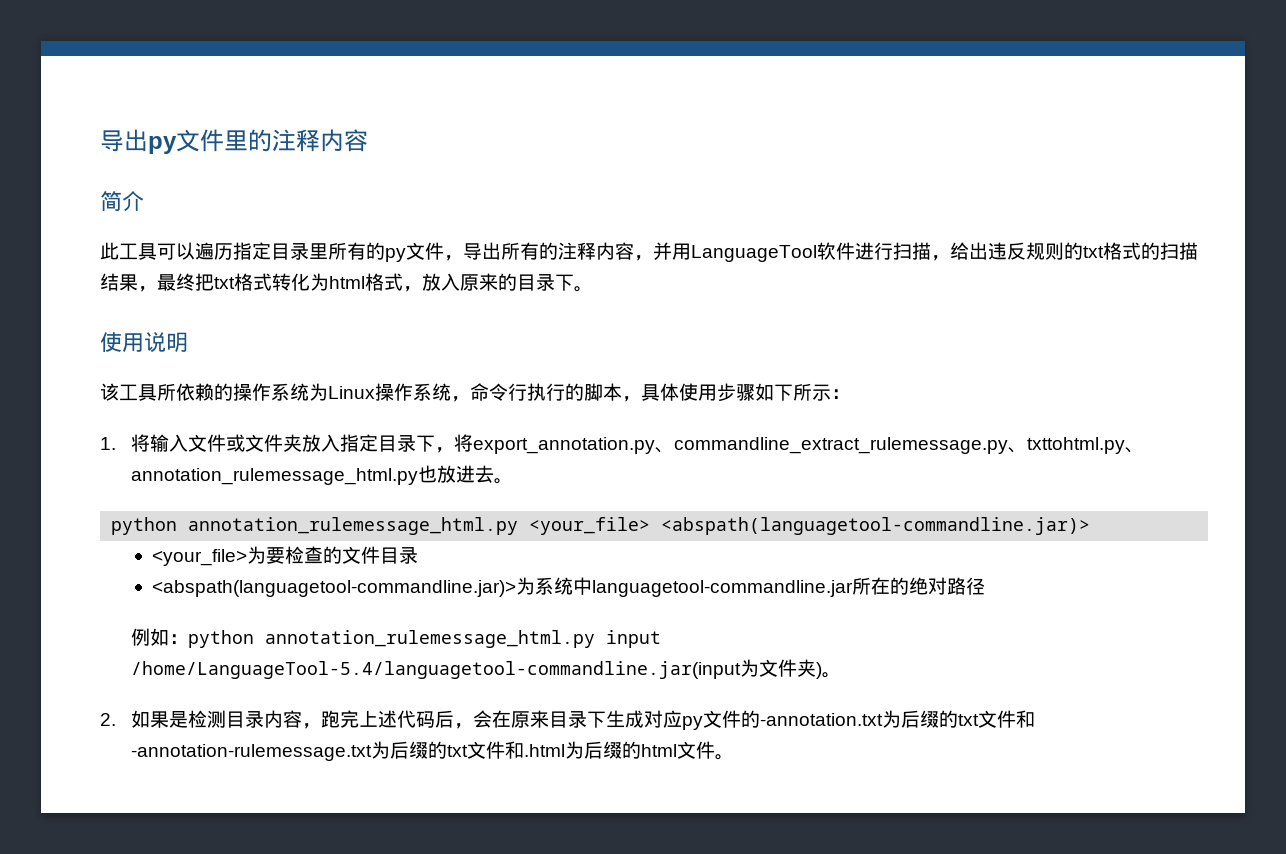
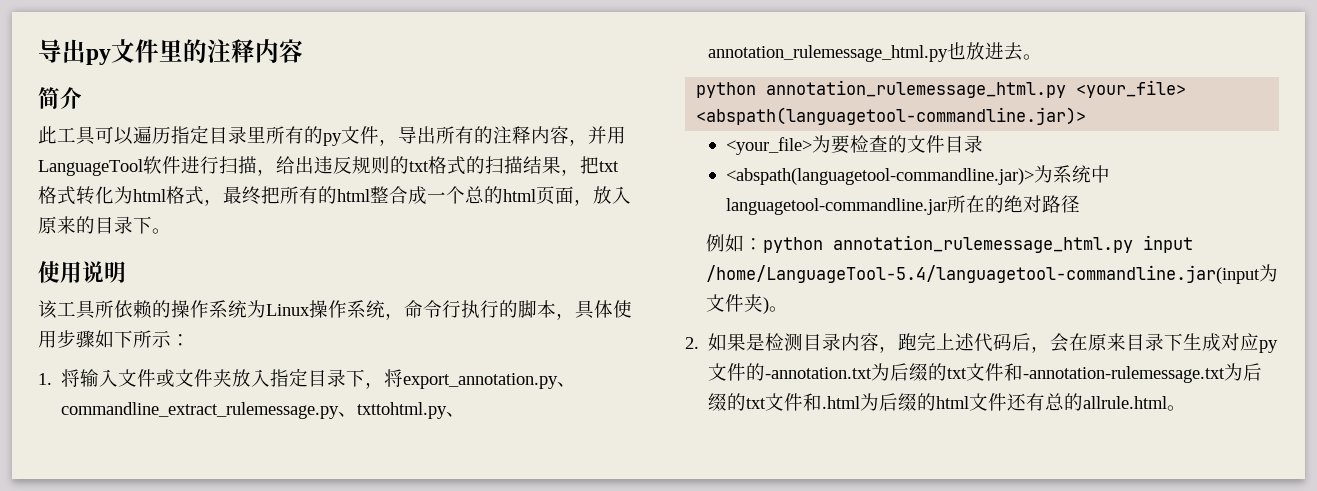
- 此工具可以遍历指定目录里所有的py文件，导出所有的注释内容，并用LanguageTool软件进行扫描，给出违反规则的txt格式的扫描结果，最终把txt格式转化为html格式，放入原来的目录下。
+ 此工具可以遍历指定目录里所有的py文件，导出所有的注释内容，并用LanguageTool软件进行扫描，给出违反规则的txt格式的扫描结果，把txt格式转化为html格式，最终把所有的html整合成一个总的html页面，放入原来的目录下。
- 2.如果是检测目录内容，跑完上述代码后，会在原来目录下生成对应py文件的-annotation.txt为后缀的txt文件和-annotation-rulemessage.txt为后缀的txt文件和.html为后缀的html文件。
+ 2.如果是检测目录内容，跑完上述代码后，会在原来目录下生成对应py文件的-annotation.txt为后缀的txt文件和-annotation-rulemessage.txt为后缀的txt文件和.html为后缀的html文件还有总的allrule.html。

